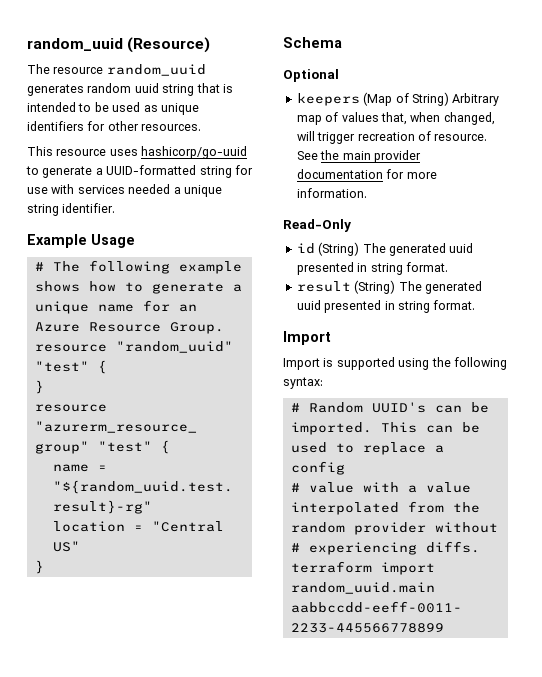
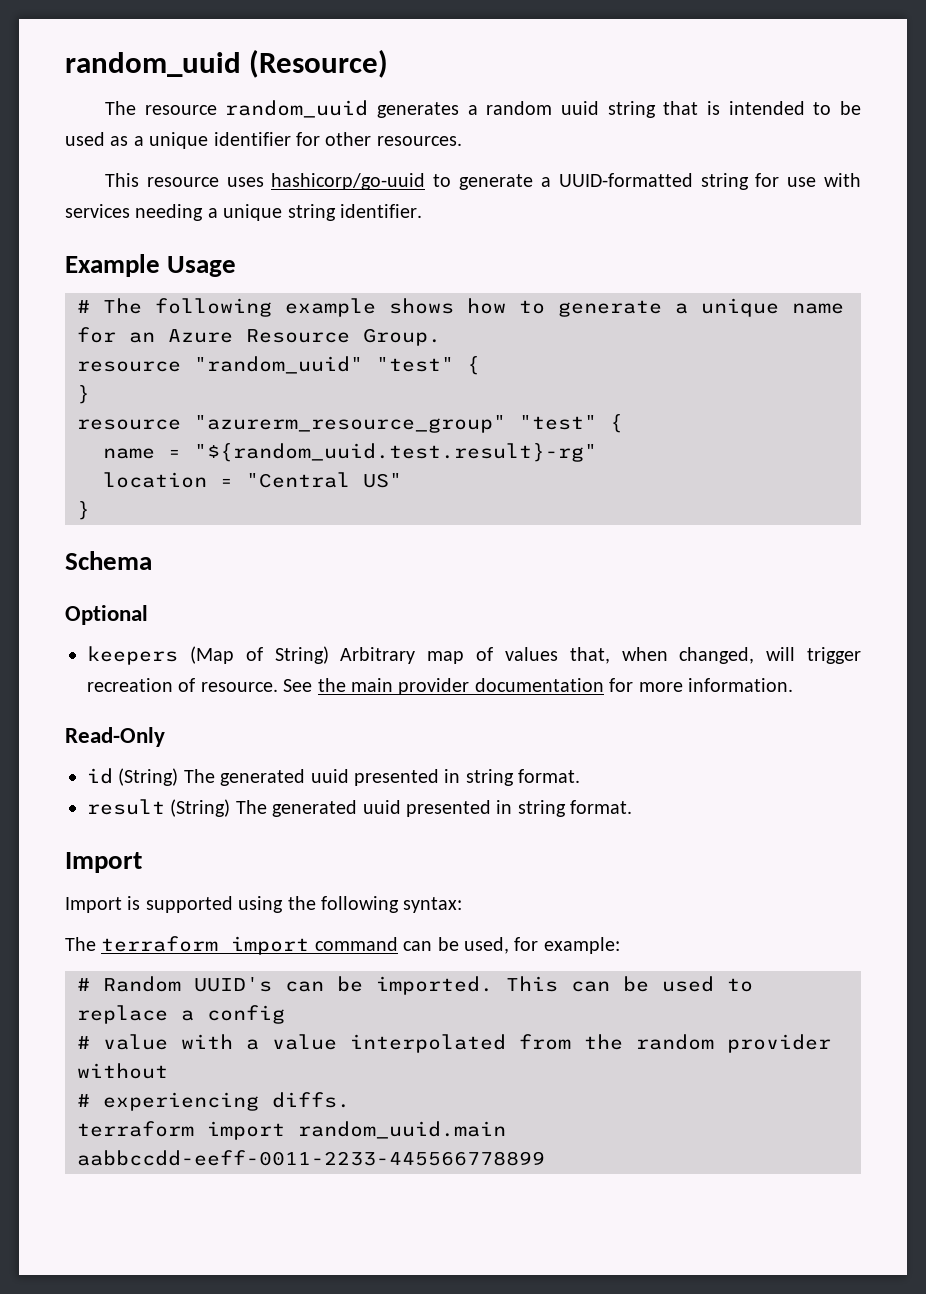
- The resource random_uuid generates random uuid string that is intended to be used as unique identifiers for other resources.
+ The resource random_uuid generates a random uuid string that is intended to be used as a unique identifier for other resources.
- This resource uses hashicorp/go-uuid to generate a UUID-formatted string for use with services needed a unique string identifier.
+ This resource uses hashicorp/go-uuid to generate a UUID-formatted string for use with services needing a unique string identifier.
+ The terraform import command can be used, for example:

